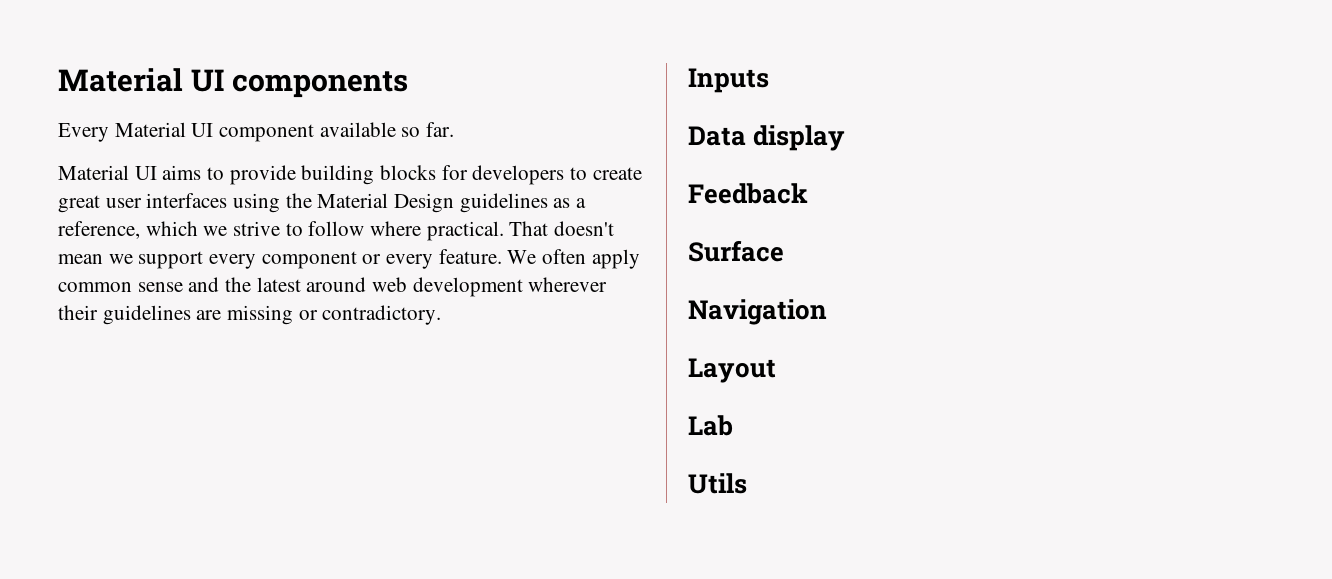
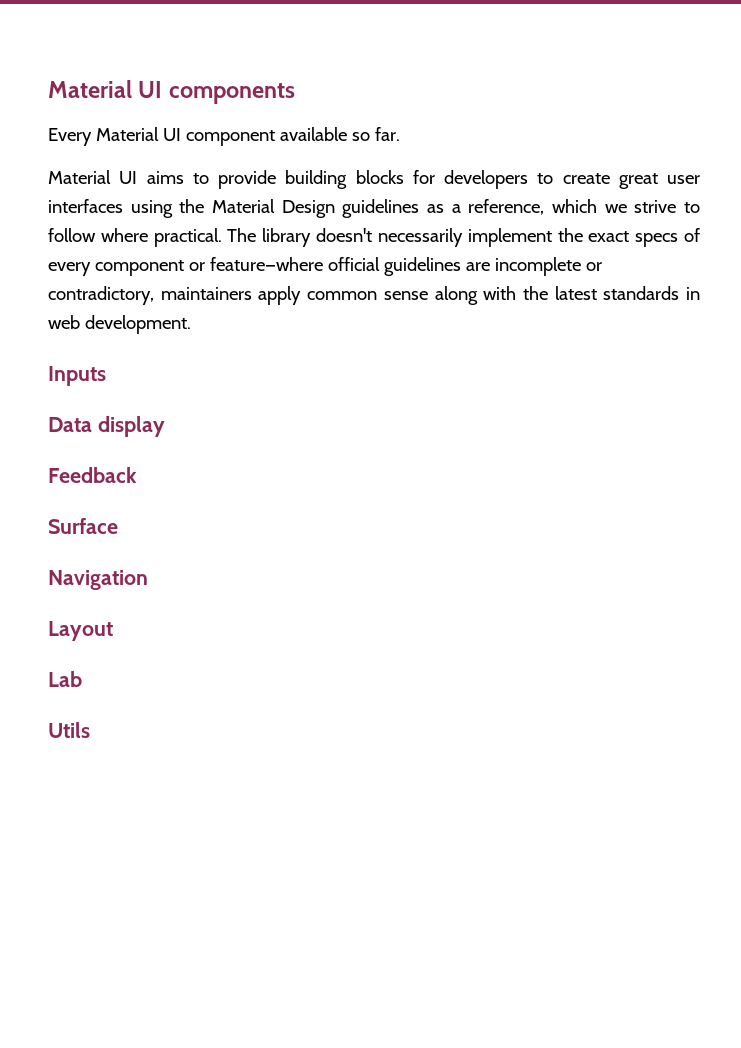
- That doesn't mean we support every component or every feature. We often apply common sense and the latest around web development wherever their guidelines are missing or contradictory.
+ The library doesn't necessarily implement the exact specs of every component or feature—where official guidelines are incomplete or contradictory, maintainers apply common sense along with the latest standards in web development.

